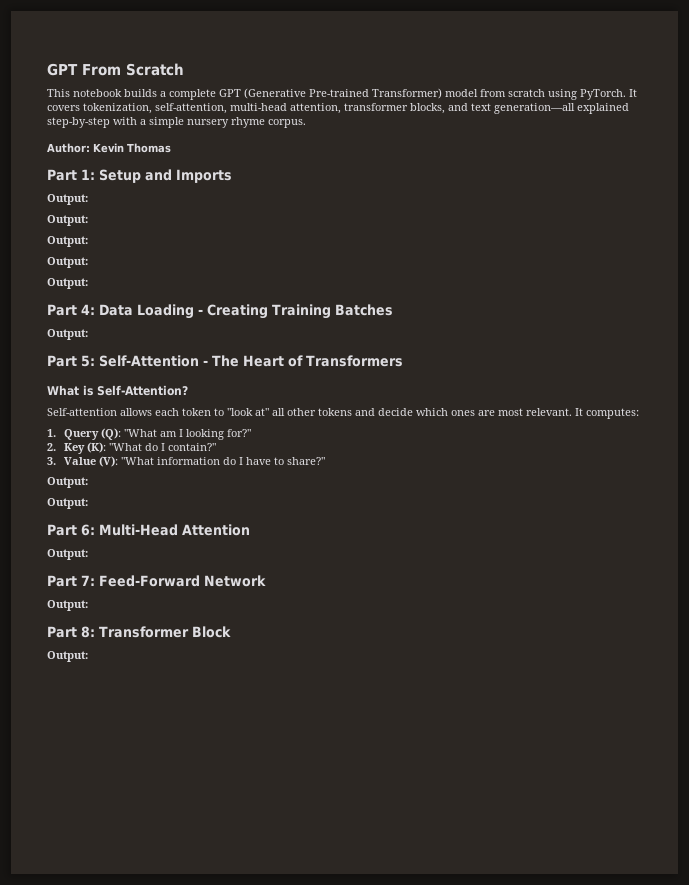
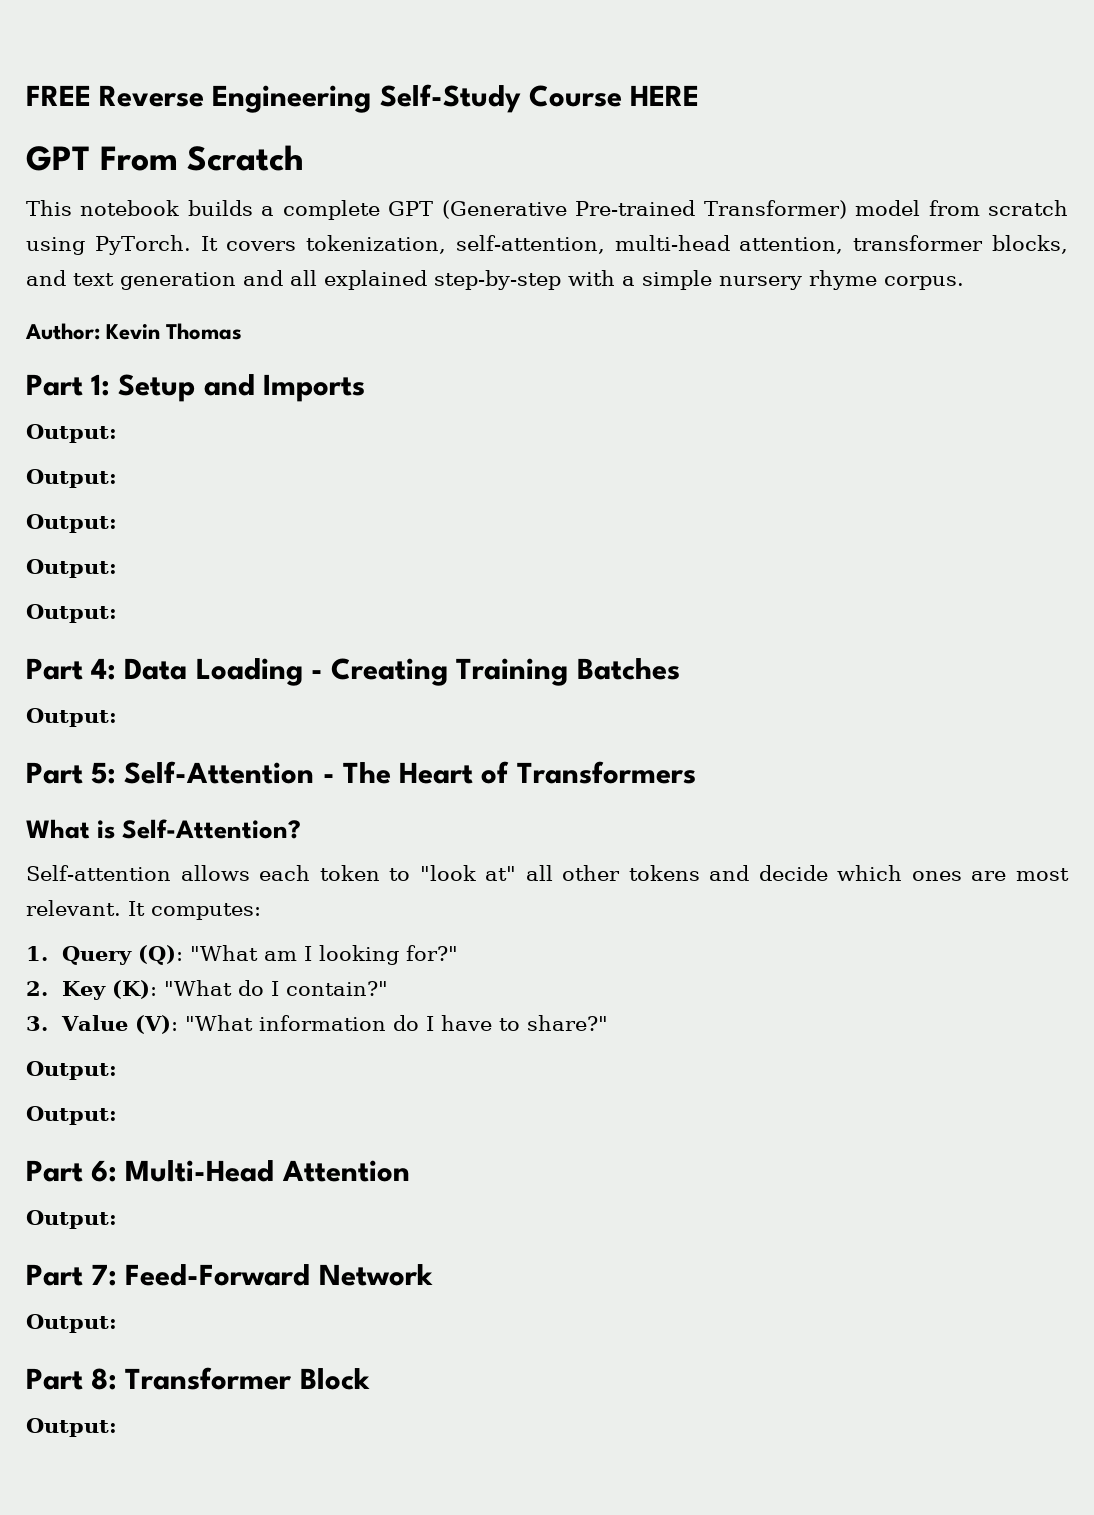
+ FREE Reverse Engineering Self-Study Course HERE
- It covers tokenization, self-attention, multi-head attention, transformer blocks, and text generation—all explained step-by-step with a simple nursery rhyme corpus.
+ It covers tokenization, self-attention, multi-head attention, transformer blocks, and text generation and all explained step-by-step with a simple nursery rhyme corpus.

